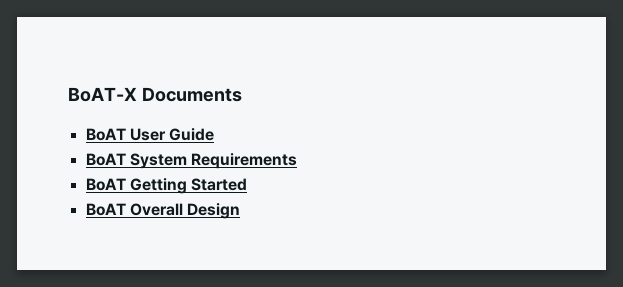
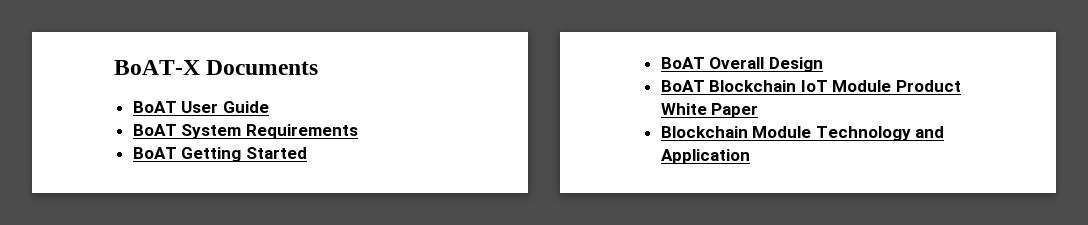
+ BoAT Blockchain IoT Module Product White Paper
+ Blockchain Module Technology and Application

